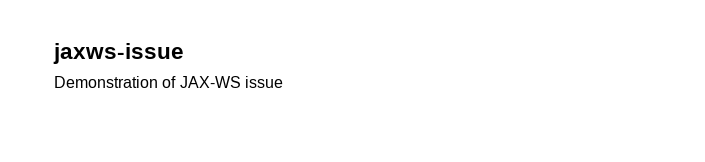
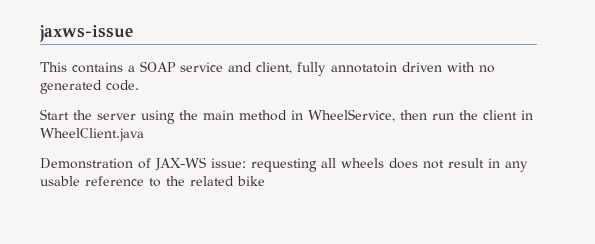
- Demonstration of JAX-WS issue
+ This contains a SOAP service and client, fully annotatoin driven with no generated code.
+ Start the server using the main method in WheelService, then run the client in WheelClient.java
+ Demonstration of JAX-WS issue: requesting all wheels does not result in any usable reference to the related bike

